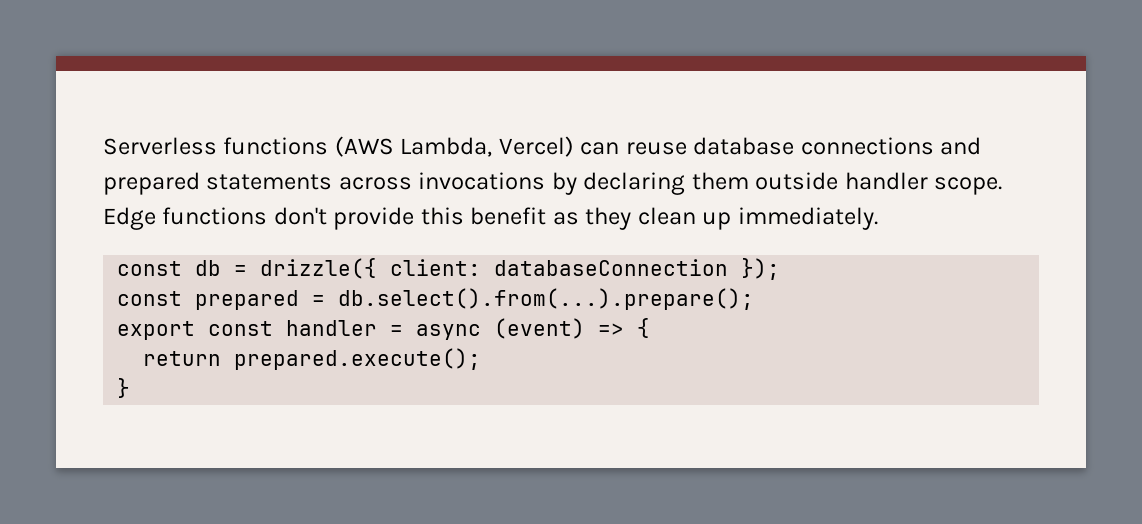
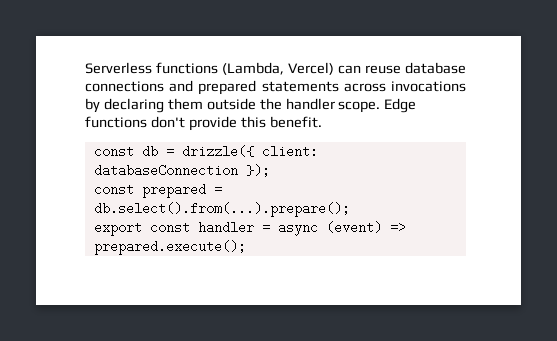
- Serverless functions (AWS Lambda, Vercel) can reuse database connections and prepared statements across invocations by declaring them outside handler scope.
+ Serverless functions (Lambda, Vercel) can reuse database connections and prepared statements across invocations by declaring them outside the handler scope.
- Edge functions don't provide this benefit as they clean up immediately.
+ Edge functions don't provide this benefit.
- export const handler = async (event) => {
- return prepared.execute();
+ export const handler = async (event) => prepared.execute();
- }

